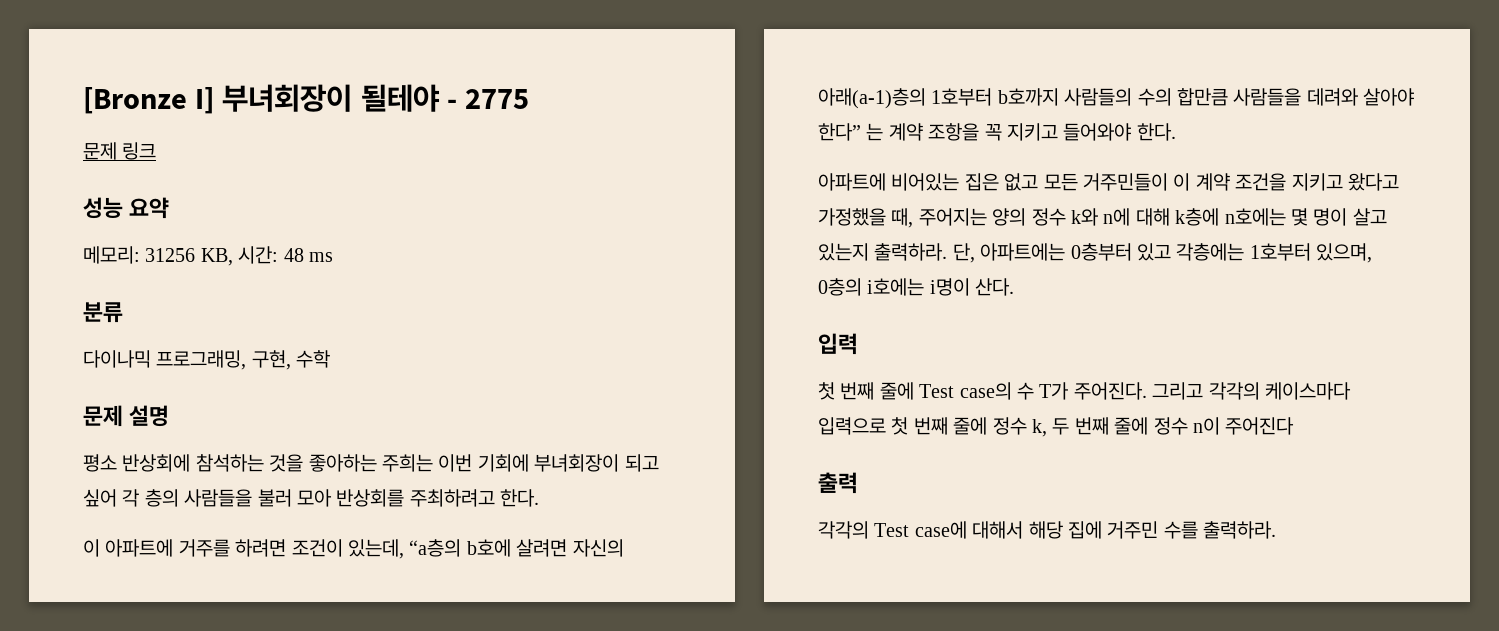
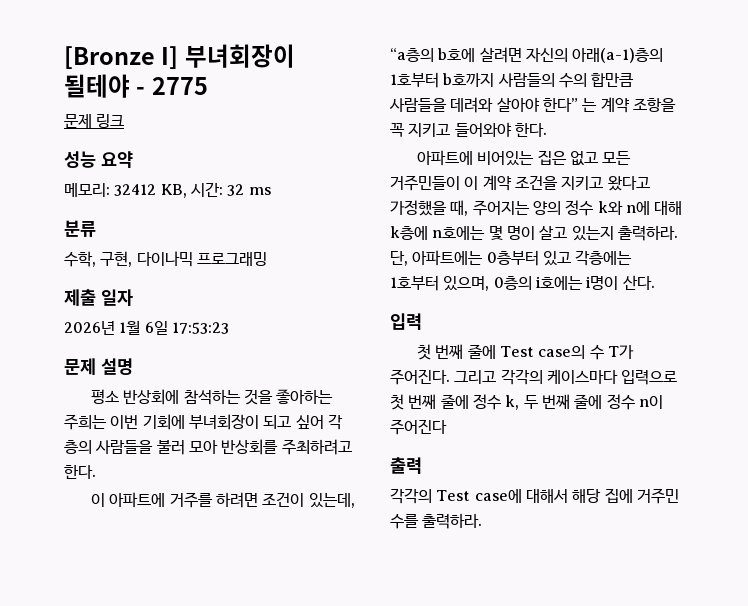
- 메모리: 31256 KB, 시간: 48 ms
+ 메모리: 32412 KB, 시간: 32 ms
- 다이나믹 프로그래밍, 구현, 수학
+ 수학, 구현, 다이나믹 프로그래밍
+ 제출 일자
+ 2026년 1월 6일 17:53:23

